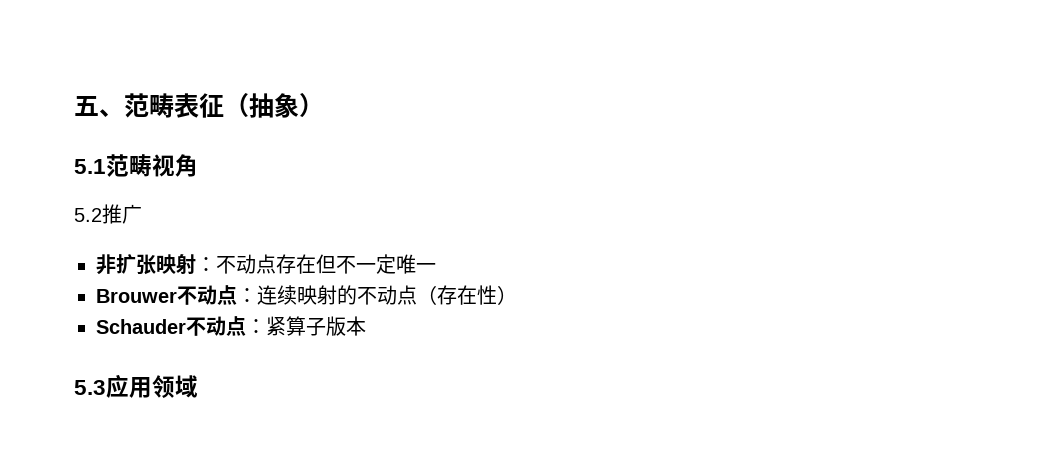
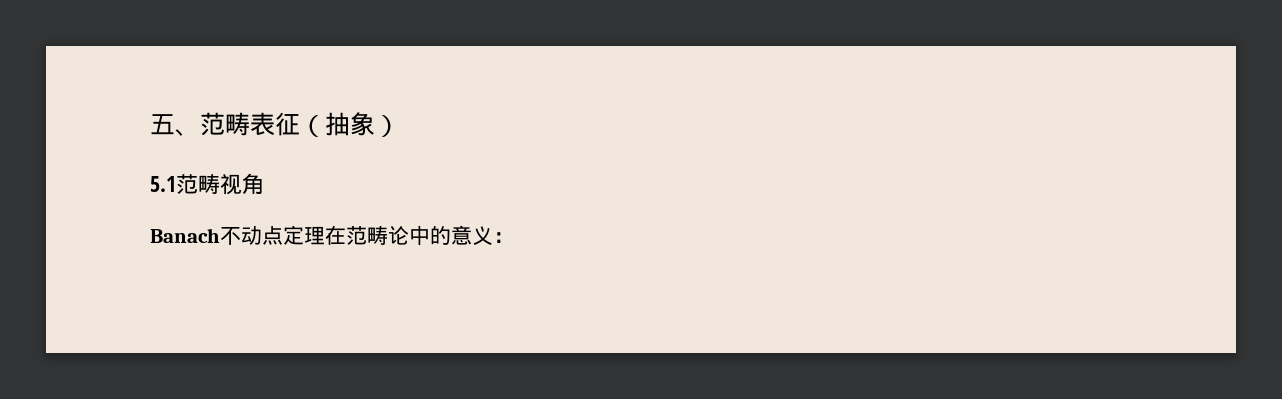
- 5.2推广
- 非扩张映射：不动点存在但不一定唯一
- Brouwer不动点：连续映射的不动点（存在性）
- Schauder不动点：紧算子版本
- 5.3应用领域
+ Banach不动点定理在范畴论中的意义：

